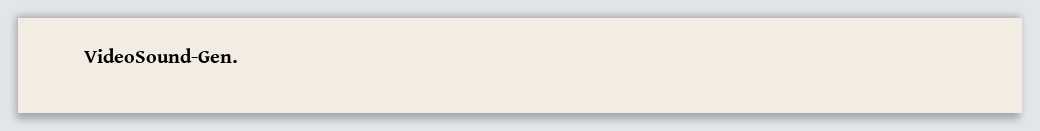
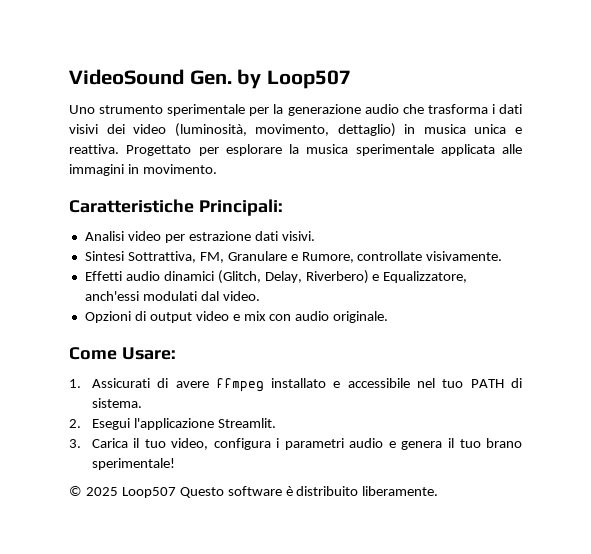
- VideoSound-Gen.
+ VideoSound Gen. by Loop507
+ Uno strumento sperimentale per la generazione audio che trasforma i dati visivi dei video (luminosità, movimento, dettaglio) in musica unica e reattiva. Progettato per esplorare la musica sperimentale applicata alle immagini in movimento.
+ Caratteristiche Principali:
+ Analisi video per estrazione dati visivi.
+ Sintesi Sottrattiva, FM, Granulare e Rumore, controllate visivamente.
+ Effetti audio dinamici (Glitch, Delay, Riverbero) e Equalizzatore, anch'essi modulati dal video.
+ Opzioni di output video e mix con audio originale.
+ Come Usare:
+ 1. Assicurati di avere ffmpeg installato e accessibile nel tuo PATH di sistema.
+ 2. Esegui l'applicazione Streamlit.
+ 3. Carica il tuo video, configura i parametri audio e genera il tuo brano sperimentale!
+ © 2025 Loop507 Questo software è distribuito liberamente.

